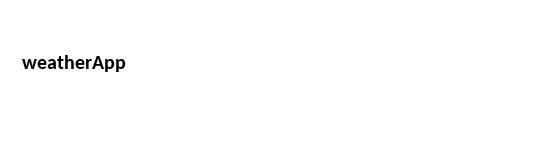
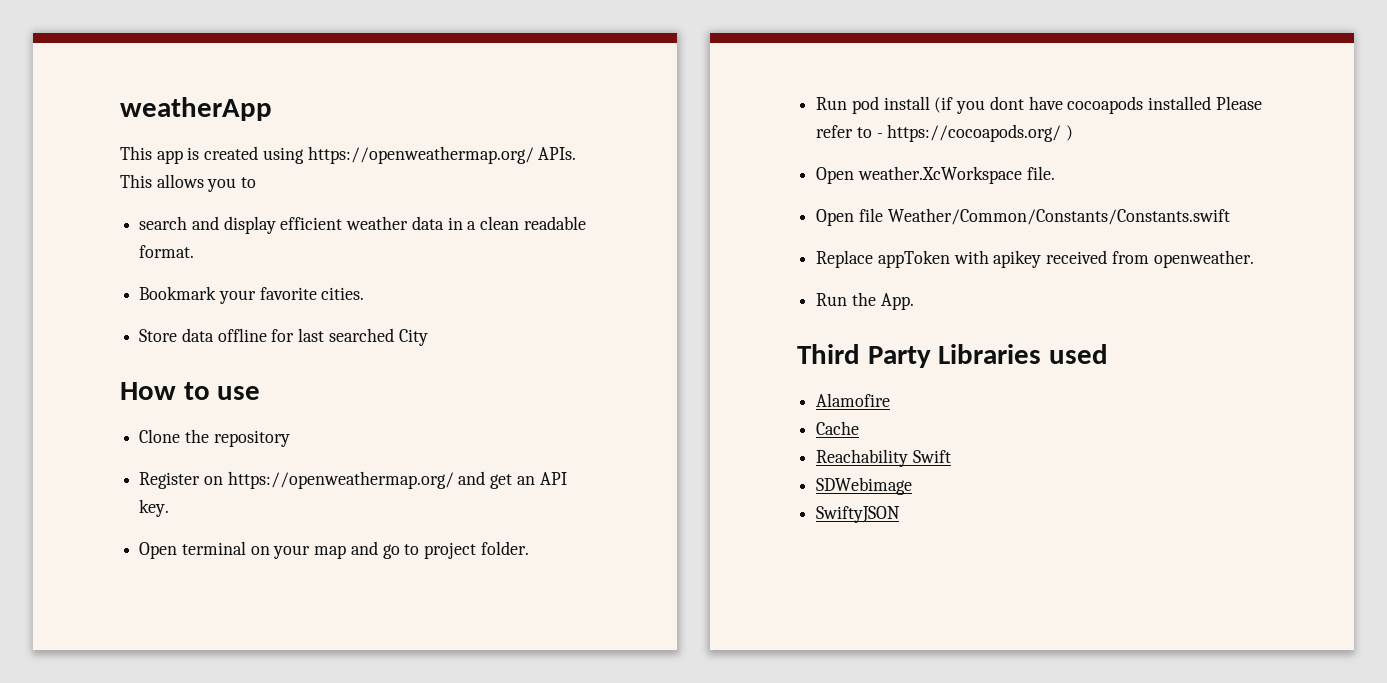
+ This app is created using https://openweathermap.org/ APIs. This allows you to
+ search and display efficient weather data in a clean readable format.
+ Bookmark your favorite cities.
+ Store data offline for last searched City
+ How to use
+ Clone the repository
+ Register on https://openweathermap.org/ and get an API key.
+ Open terminal on your map and go to project folder.
+ Run pod install (if you dont have cocoapods installed Please refer to - https://cocoapods.org/ )
+ Open weather.XcWorkspace file.
+ Open file Weather/Common/Constants/Constants.swift
+ Replace appToken with apikey received from openweather.
+ Run the App.
+ Third Party Libraries used
+ Alamofire
+ Cache
+ Reachability Swift
+ SDWebimage
+ SwiftyJSON

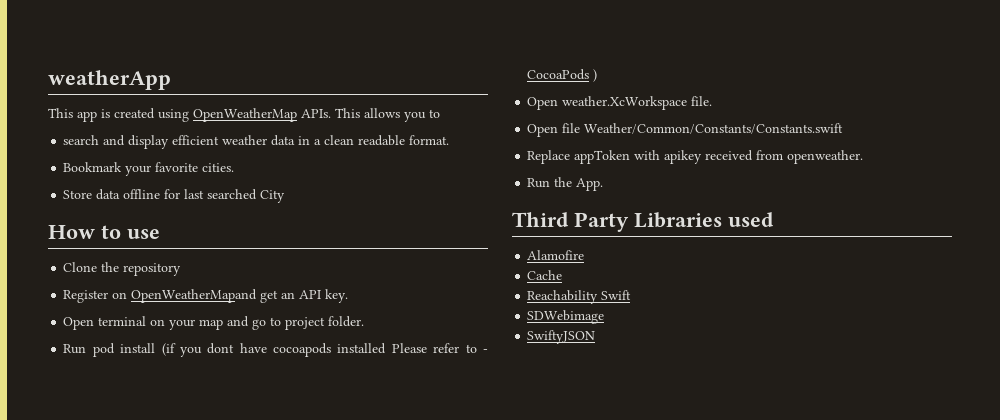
- This app is created using https://openweathermap.org/ APIs.
+ This app is created using OpenWeatherMap APIs.
- Register on https://openweathermap.org/ and get an API key.
+ Register on OpenWeatherMapand get an API key.
- Run pod install (if you dont have cocoapods installed Please refer to - https://cocoapods.org/ )
+ Run pod install (if you dont have cocoapods installed Please refer to - CocoaPods )

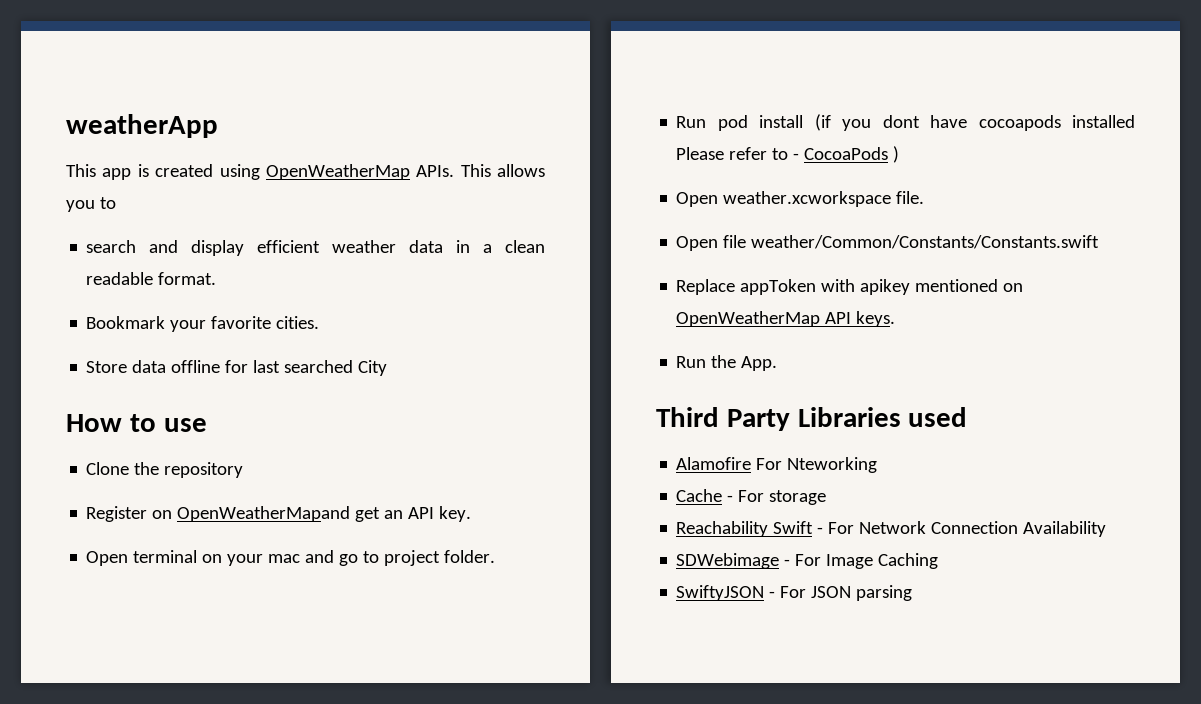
- Open terminal on your map and go to project folder.
+ Open terminal on your mac and go to project folder.
- Open weather.XcWorkspace file.
+ Open weather.xcworkspace file.
- Open file Weather/Common/Constants/Constants.swift
+ Open file weather/Common/Constants/Constants.swift
- Replace appToken with apikey received from openweather.
+ Replace appToken with apikey mentioned on OpenWeatherMap API keys.
- Alamofire
+ Alamofire For Nteworking
- Cache
+ Cache - For storage
- Reachability Swift
- SDWebimage
- SwiftyJSON
+ Reachability Swift - For Network Connection Availability
+ SDWebimage - For Image Caching
+ SwiftyJSON - For JSON parsing

